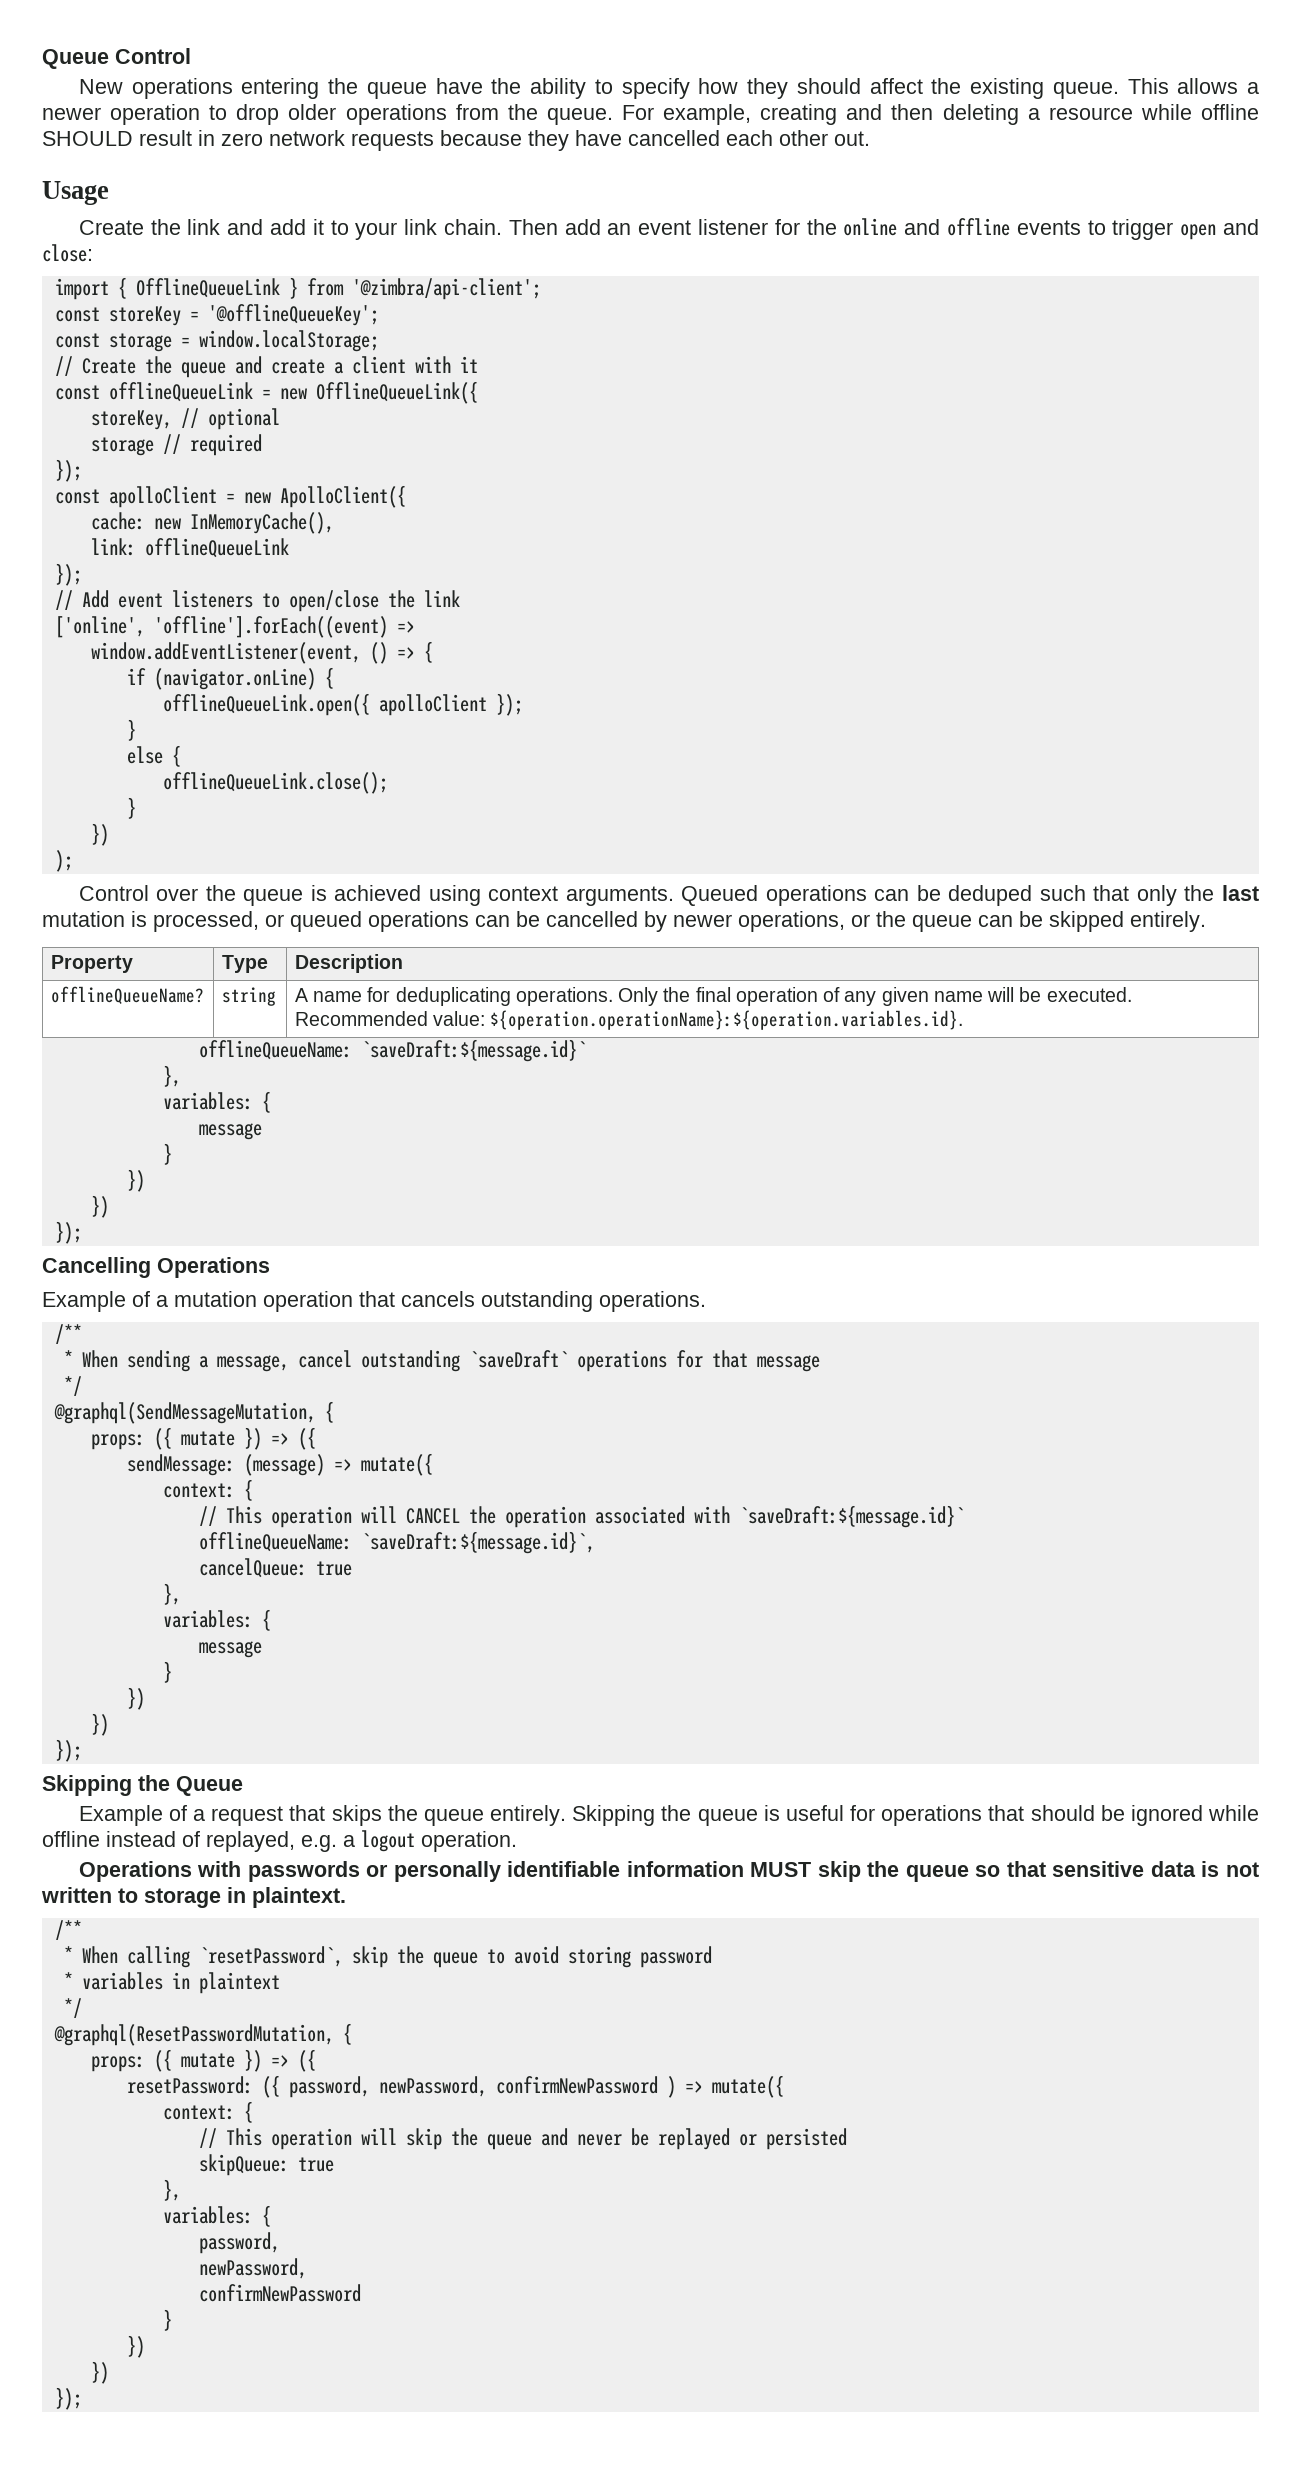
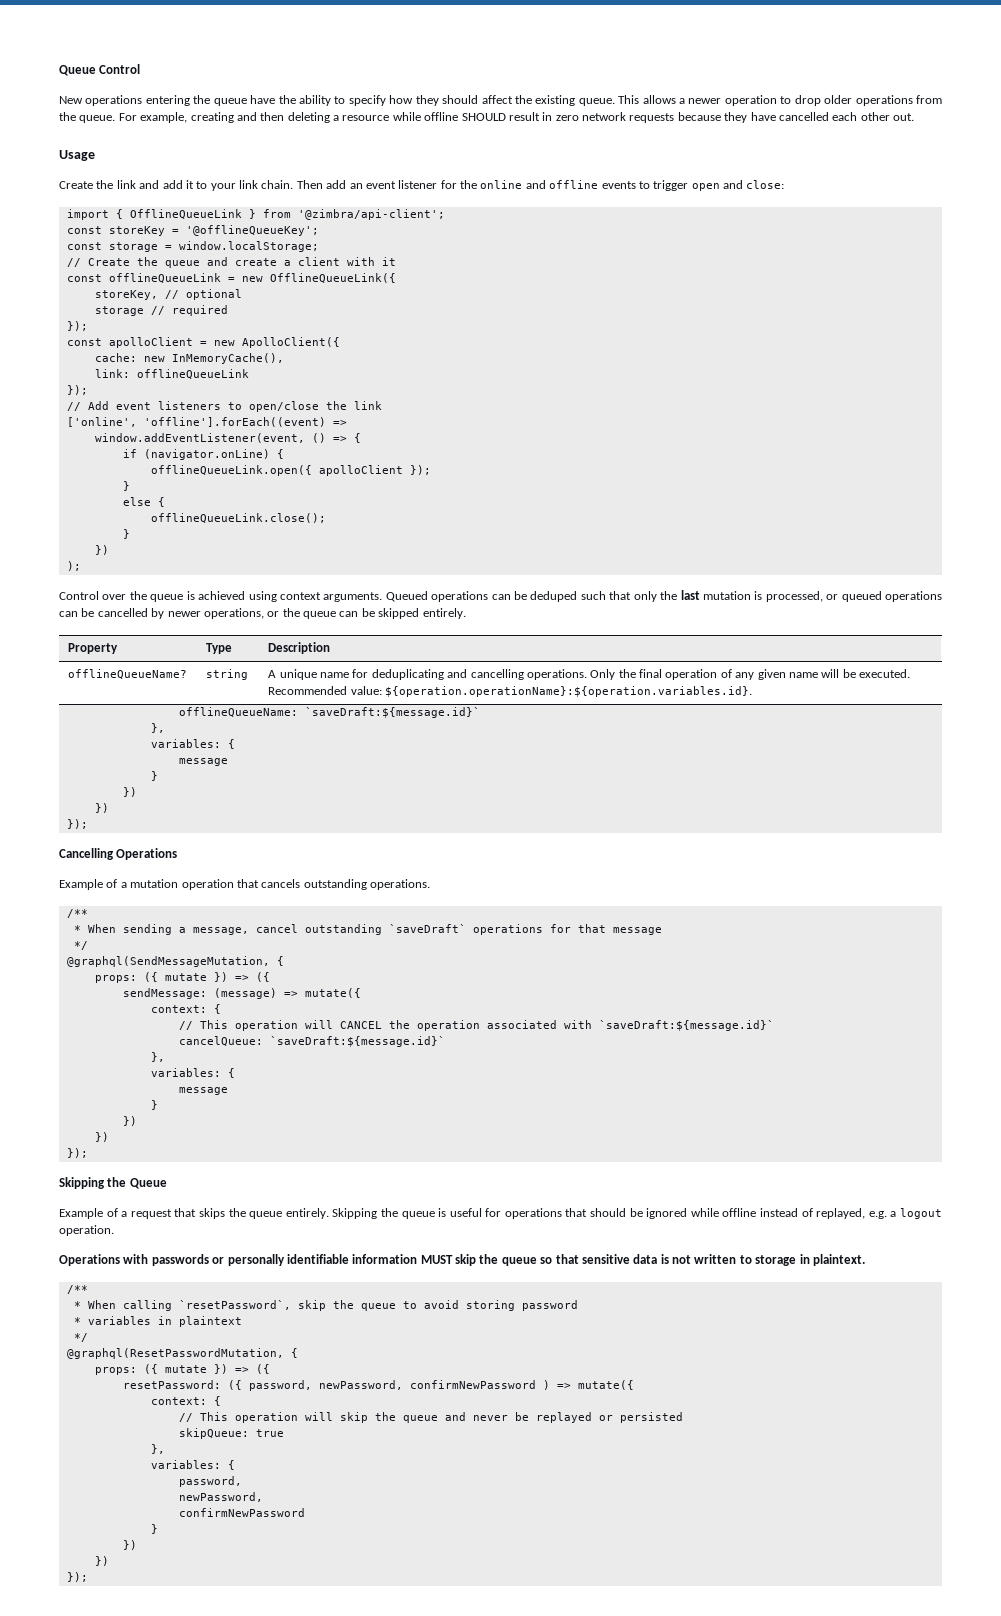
- offlineQueueName? | string | A name for deduplicating operations. Only the final operation of any given name will be executed. Recommended value: ${operation.operationName}:${operation.variables.id}.
+ offlineQueueName? | string | A unique name for deduplicating and cancelling operations. Only the final operation of any given name will be executed. Recommended value: ${operation.operationName}:${operation.variables.id}.
- offlineQueueName: `saveDraft:${message.id}`,
- cancelQueue: true
+ cancelQueue: `saveDraft:${message.id}`

